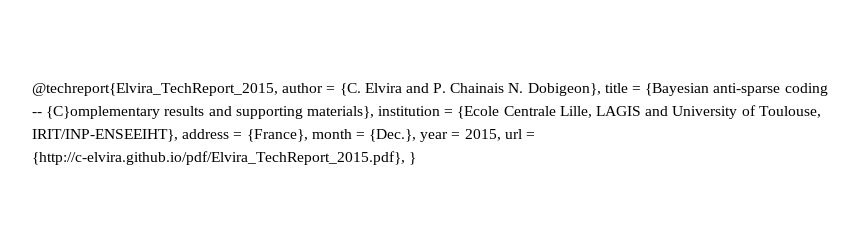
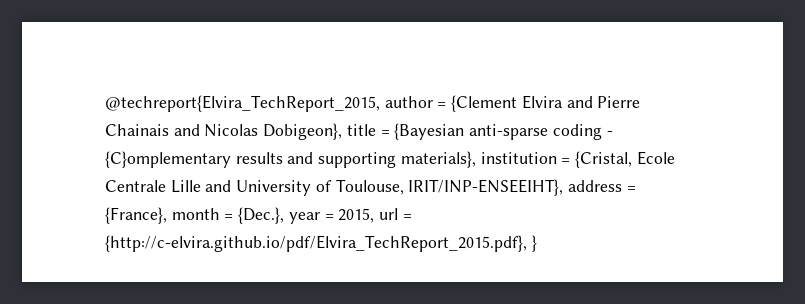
- @techreport{Elvira_TechReport_2015, author = {C. Elvira and P. Chainais N. Dobigeon}, title = {Bayesian anti-sparse coding -- {C}omplementary results and supporting materials}, institution = {Ecole Centrale Lille, LAGIS and University of Toulouse, IRIT/INP-ENSEEIHT}, address = {France}, month = {Dec.}, year = 2015, url = {http://c-elvira.github.io/pdf/Elvira_TechReport_2015.pdf}, }
+ @techreport{Elvira_TechReport_2015, author = {Clement Elvira and Pierre Chainais and Nicolas Dobigeon}, title = {Bayesian anti-sparse coding - {C}omplementary results and supporting materials}, institution = {Cristal, Ecole Centrale Lille and University of Toulouse, IRIT/INP-ENSEEIHT}, address = {France}, month = {Dec.}, year = 2015, url = {http://c-elvira.github.io/pdf/Elvira_TechReport_2015.pdf}, }

